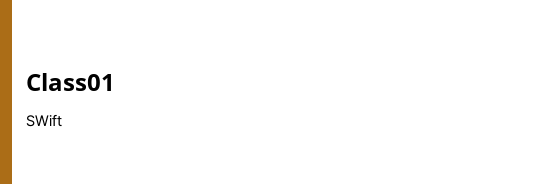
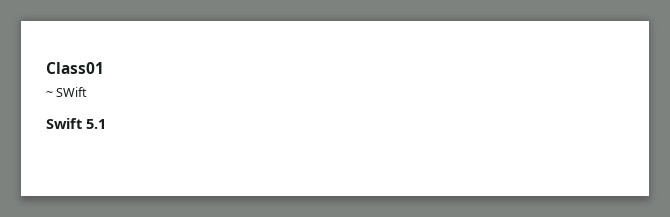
- SWift
+ ~ SWift
+ Swift 5.1

